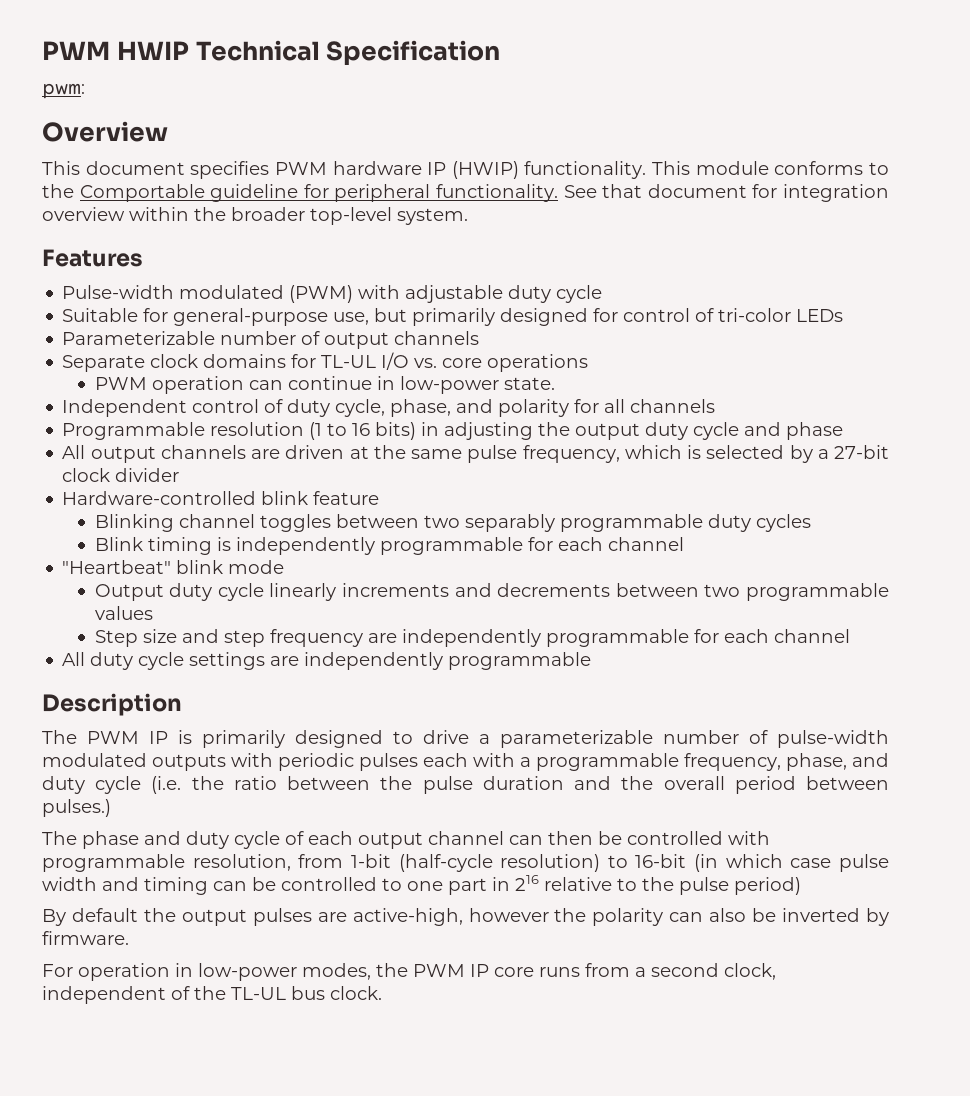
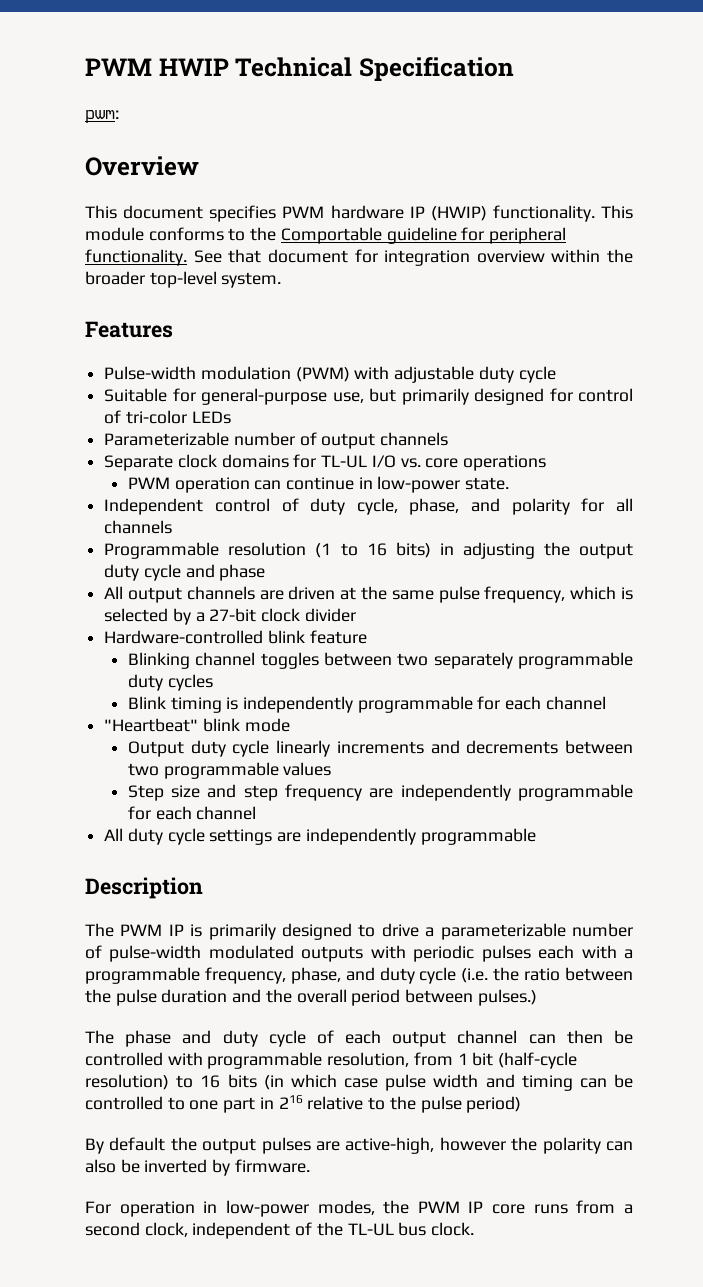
- Pulse-width modulated (PWM) with adjustable duty cycle
+ Pulse-width modulation (PWM) with adjustable duty cycle
- Blinking channel toggles between two separably programmable duty cycles
+ Blinking channel toggles between two separately programmable duty cycles
- The phase and duty cycle of each output channel can then be controlled with programmable resolution, from 1-bit (half-cycle resolution) to 16-bit (in which case pulse width and timing can be controlled to one part in 216 relative to the pulse period)
+ The phase and duty cycle of each output channel can then be controlled with programmable resolution, from 1 bit (half-cycle resolution) to 16 bits (in which case pulse width and timing can be controlled to one part in 216 relative to the pulse period)

